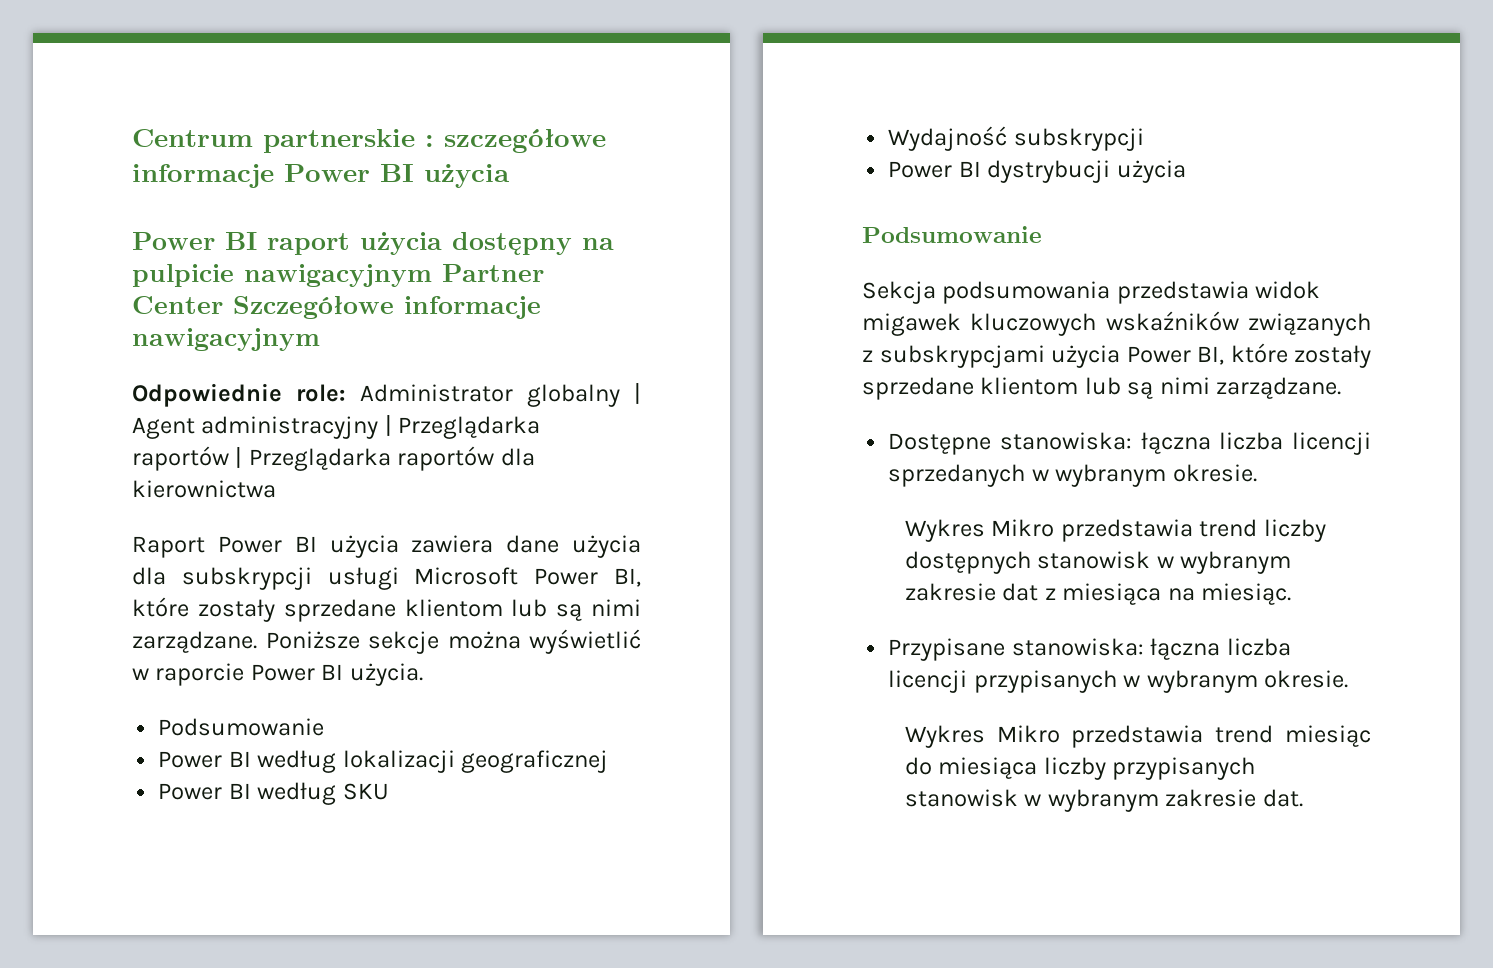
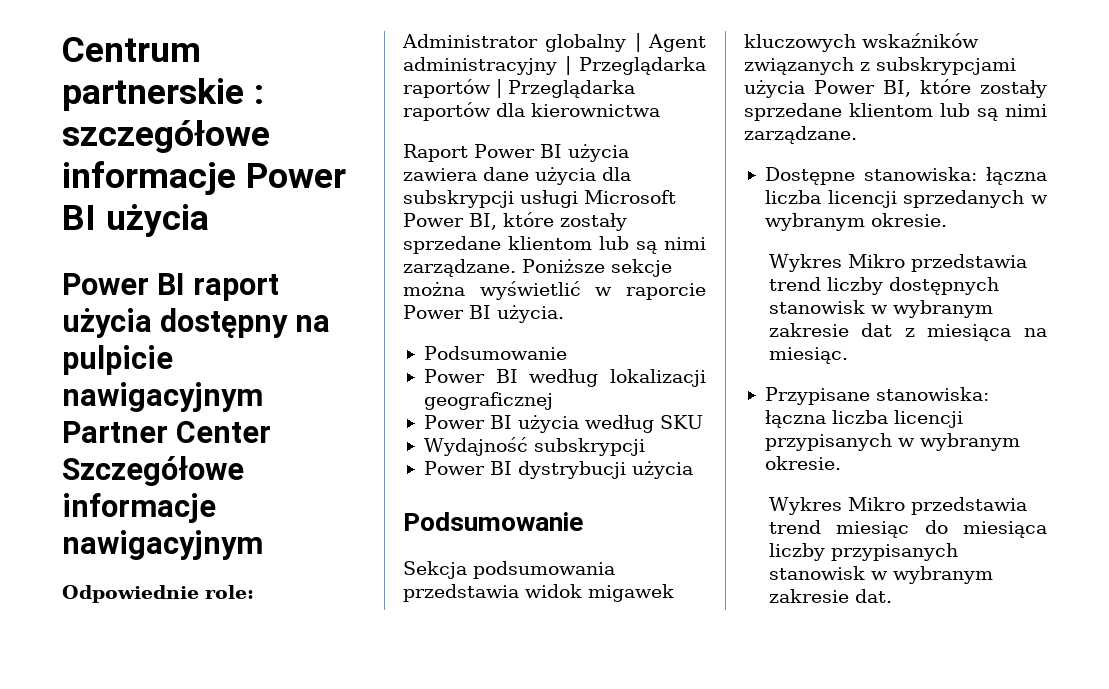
- Power BI według SKU
+ Power BI użycia według SKU

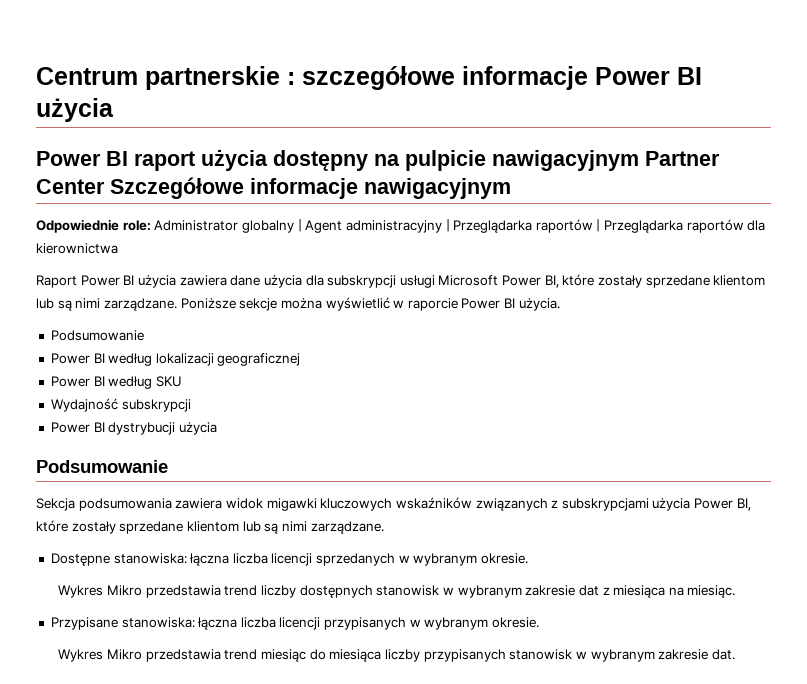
- Power BI użycia według SKU
+ Power BI według SKU
- Sekcja podsumowania przedstawia widok migawek kluczowych wskaźników związanych z subskrypcjami użycia Power BI, które zostały sprzedane klientom lub są nimi zarządzane.
+ Sekcja podsumowania zawiera widok migawki kluczowych wskaźników związanych z subskrypcjami użycia Power BI, które zostały sprzedane klientom lub są nimi zarządzane.

